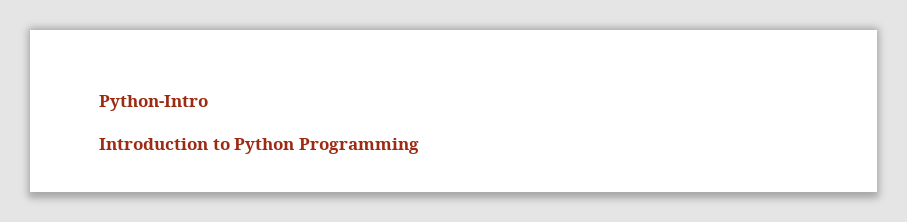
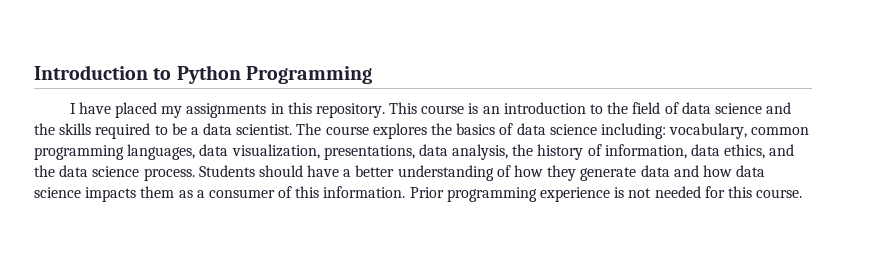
- Python-Intro
+ I have placed my assignments in this repository. This course is an introduction to the field of data science and the skills required to be a data scientist. The course explores the basics of data science including: vocabulary, common programming languages, data visualization, presentations, data analysis, the history of information, data ethics, and the data science process. Students should have a better understanding of how they generate data and how data science impacts them as a consumer of this information. Prior programming experience is not needed for this course.

